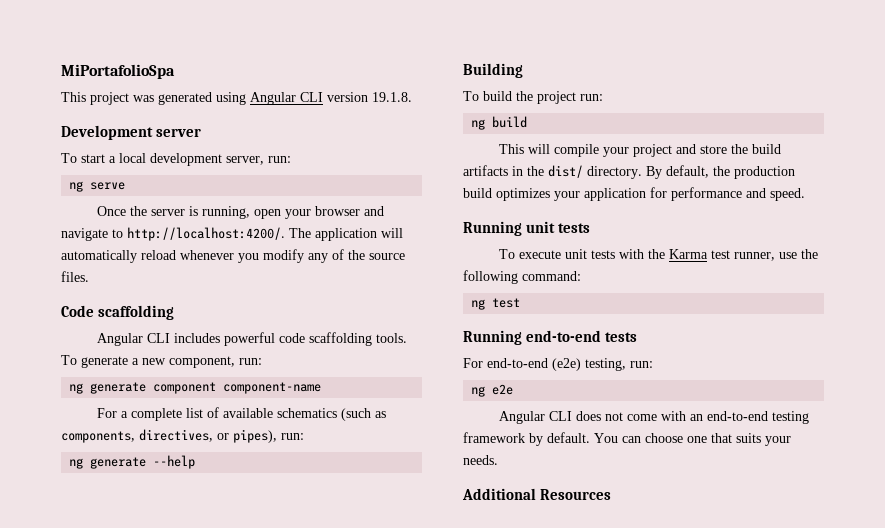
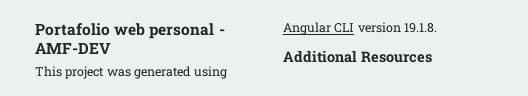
- MiPortafolioSpa
+ Portafolio web personal - AMF-DEV
- Development server
- To start a local development server, run:
- ng serve
- Once the server is running, open your browser and navigate to http://localhost:4200/. The application will automatically reload whenever you modify any of the source files.
- Code scaffolding
- Angular CLI includes powerful code scaffolding tools. To generate a new component, run:
- ng generate component component-name
- For a complete list of available schematics (such as components, directives, or pipes), run:
- ng generate --help
- Building
- To build the project run:
- ng build
- This will compile your project and store the build artifacts in the dist/ directory. By default, the production build optimizes your application for performance and speed.
- Running unit tests
- To execute unit tests with the Karma test runner, use the following command:
- ng test
- Running end-to-end tests
- For end-to-end (e2e) testing, run:
- ng e2e
- Angular CLI does not come with an end-to-end testing framework by default. You can choose one that suits your needs.

